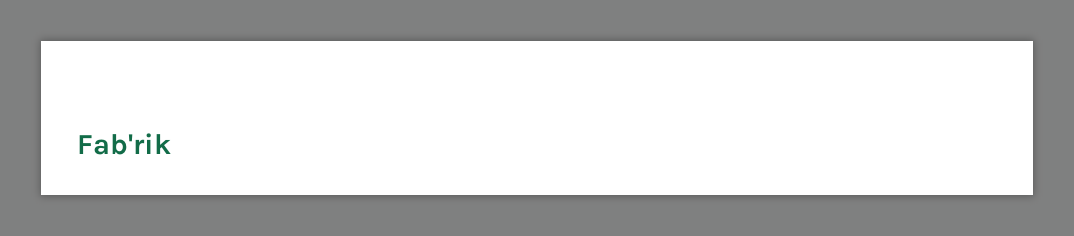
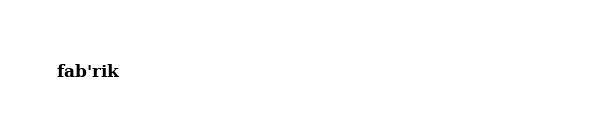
- Fab'rik
+ fab'rik

